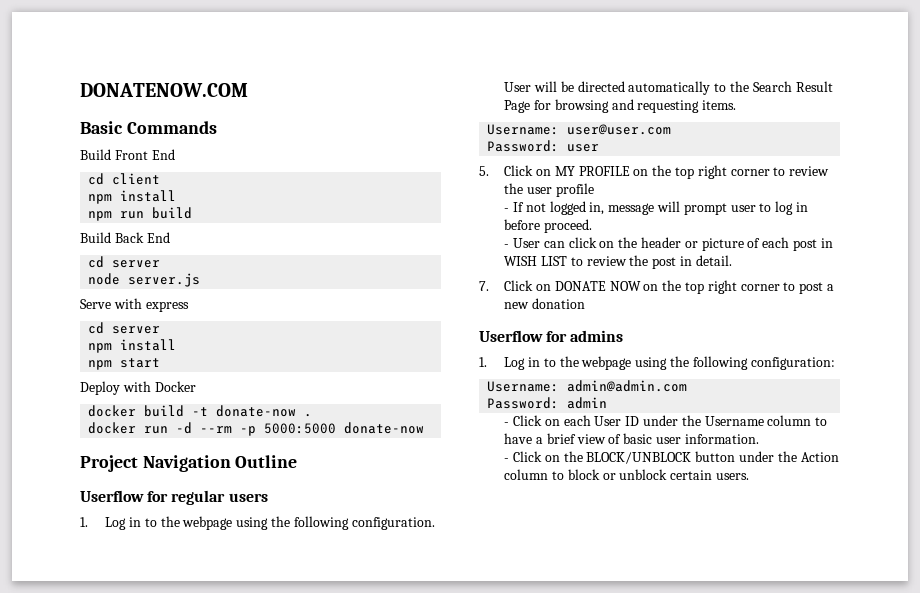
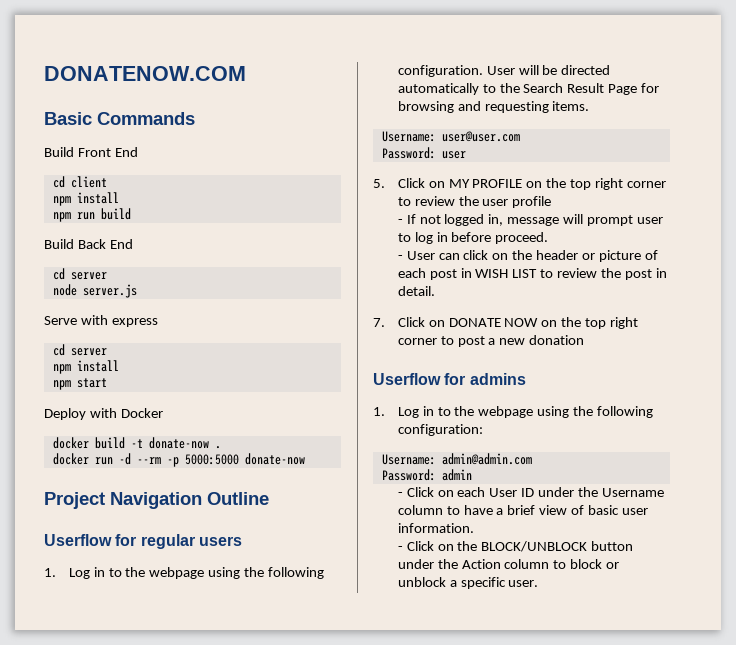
- - Click on the BLOCK/UNBLOCK button under the Action column to block or unblock certain users.
+ - Click on the BLOCK/UNBLOCK button under the Action column to block or unblock a specific user.

